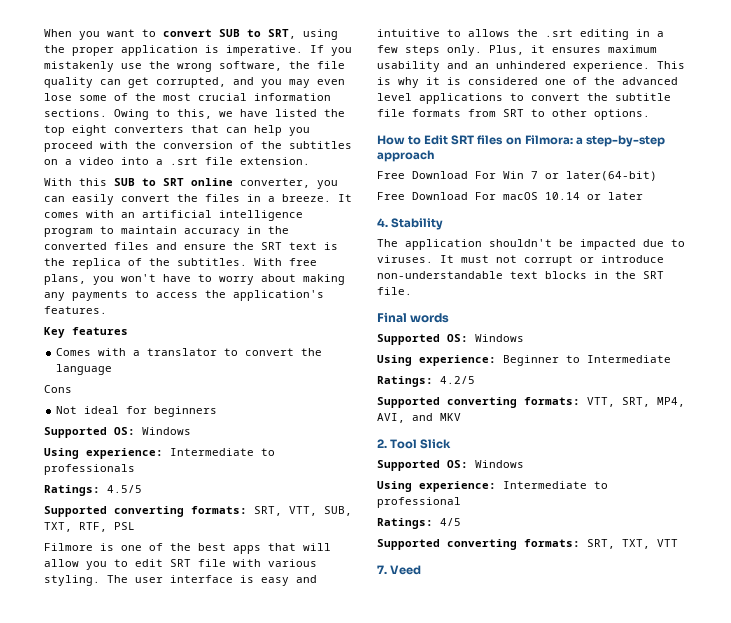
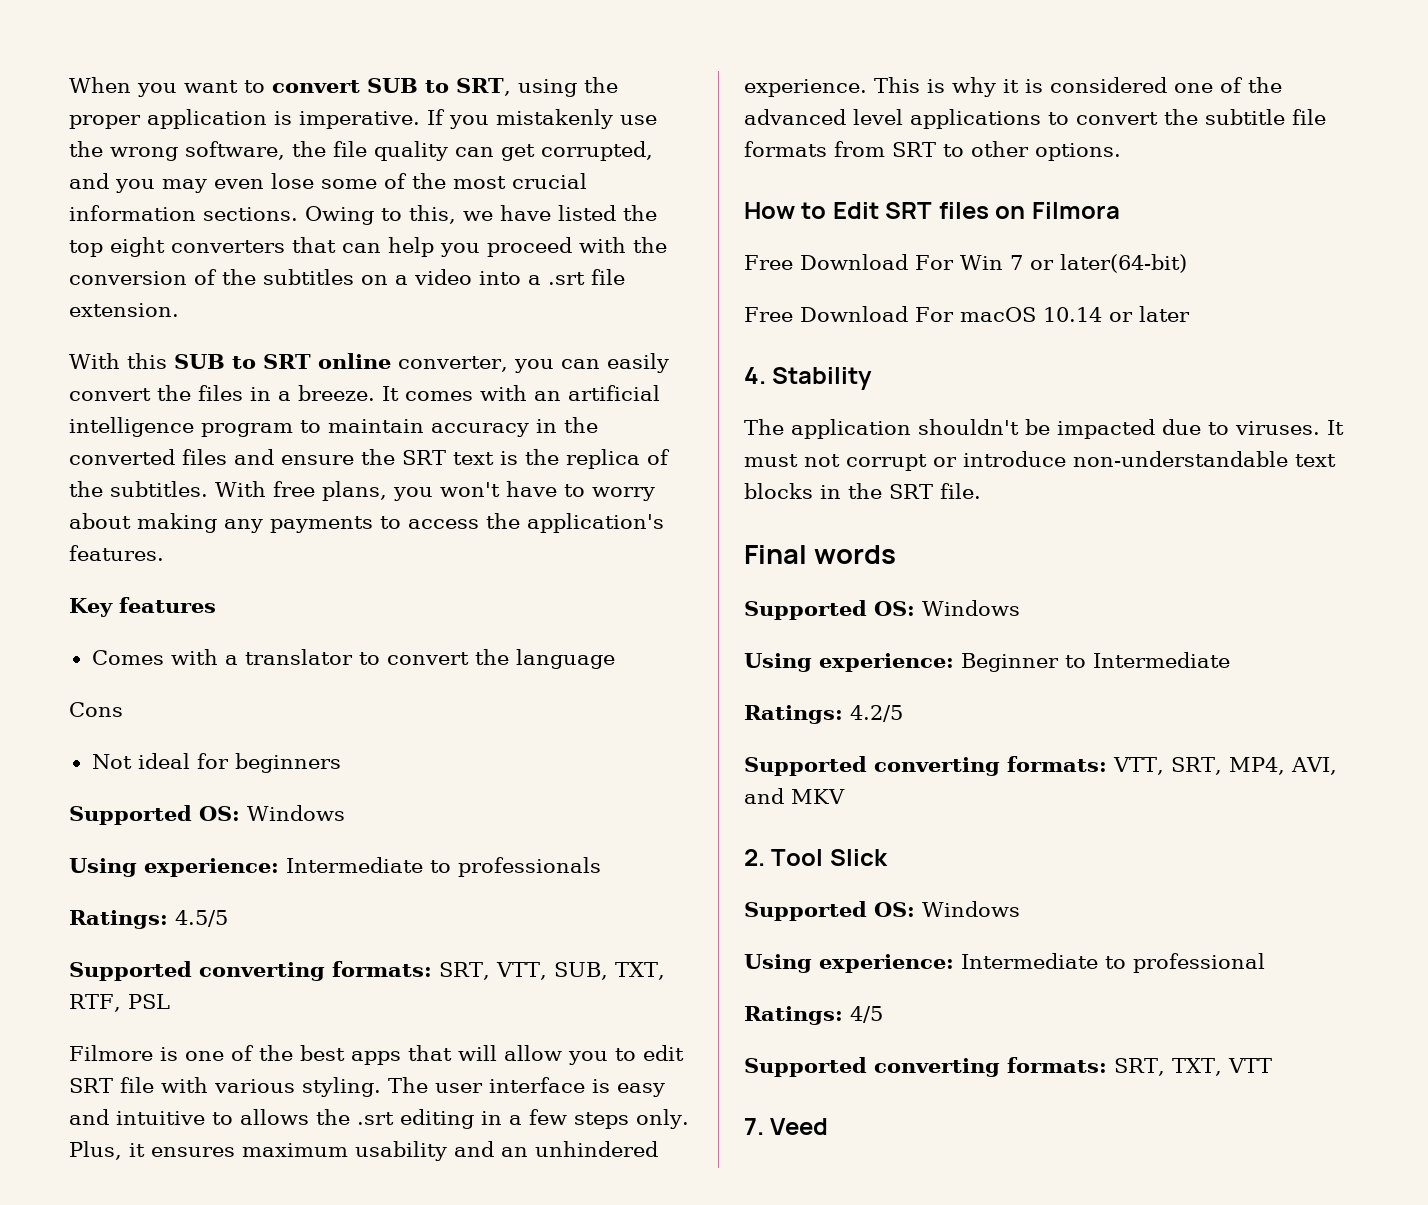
- How to Edit SRT files on Filmora: a step-by-step approach
+ How to Edit SRT files on Filmora

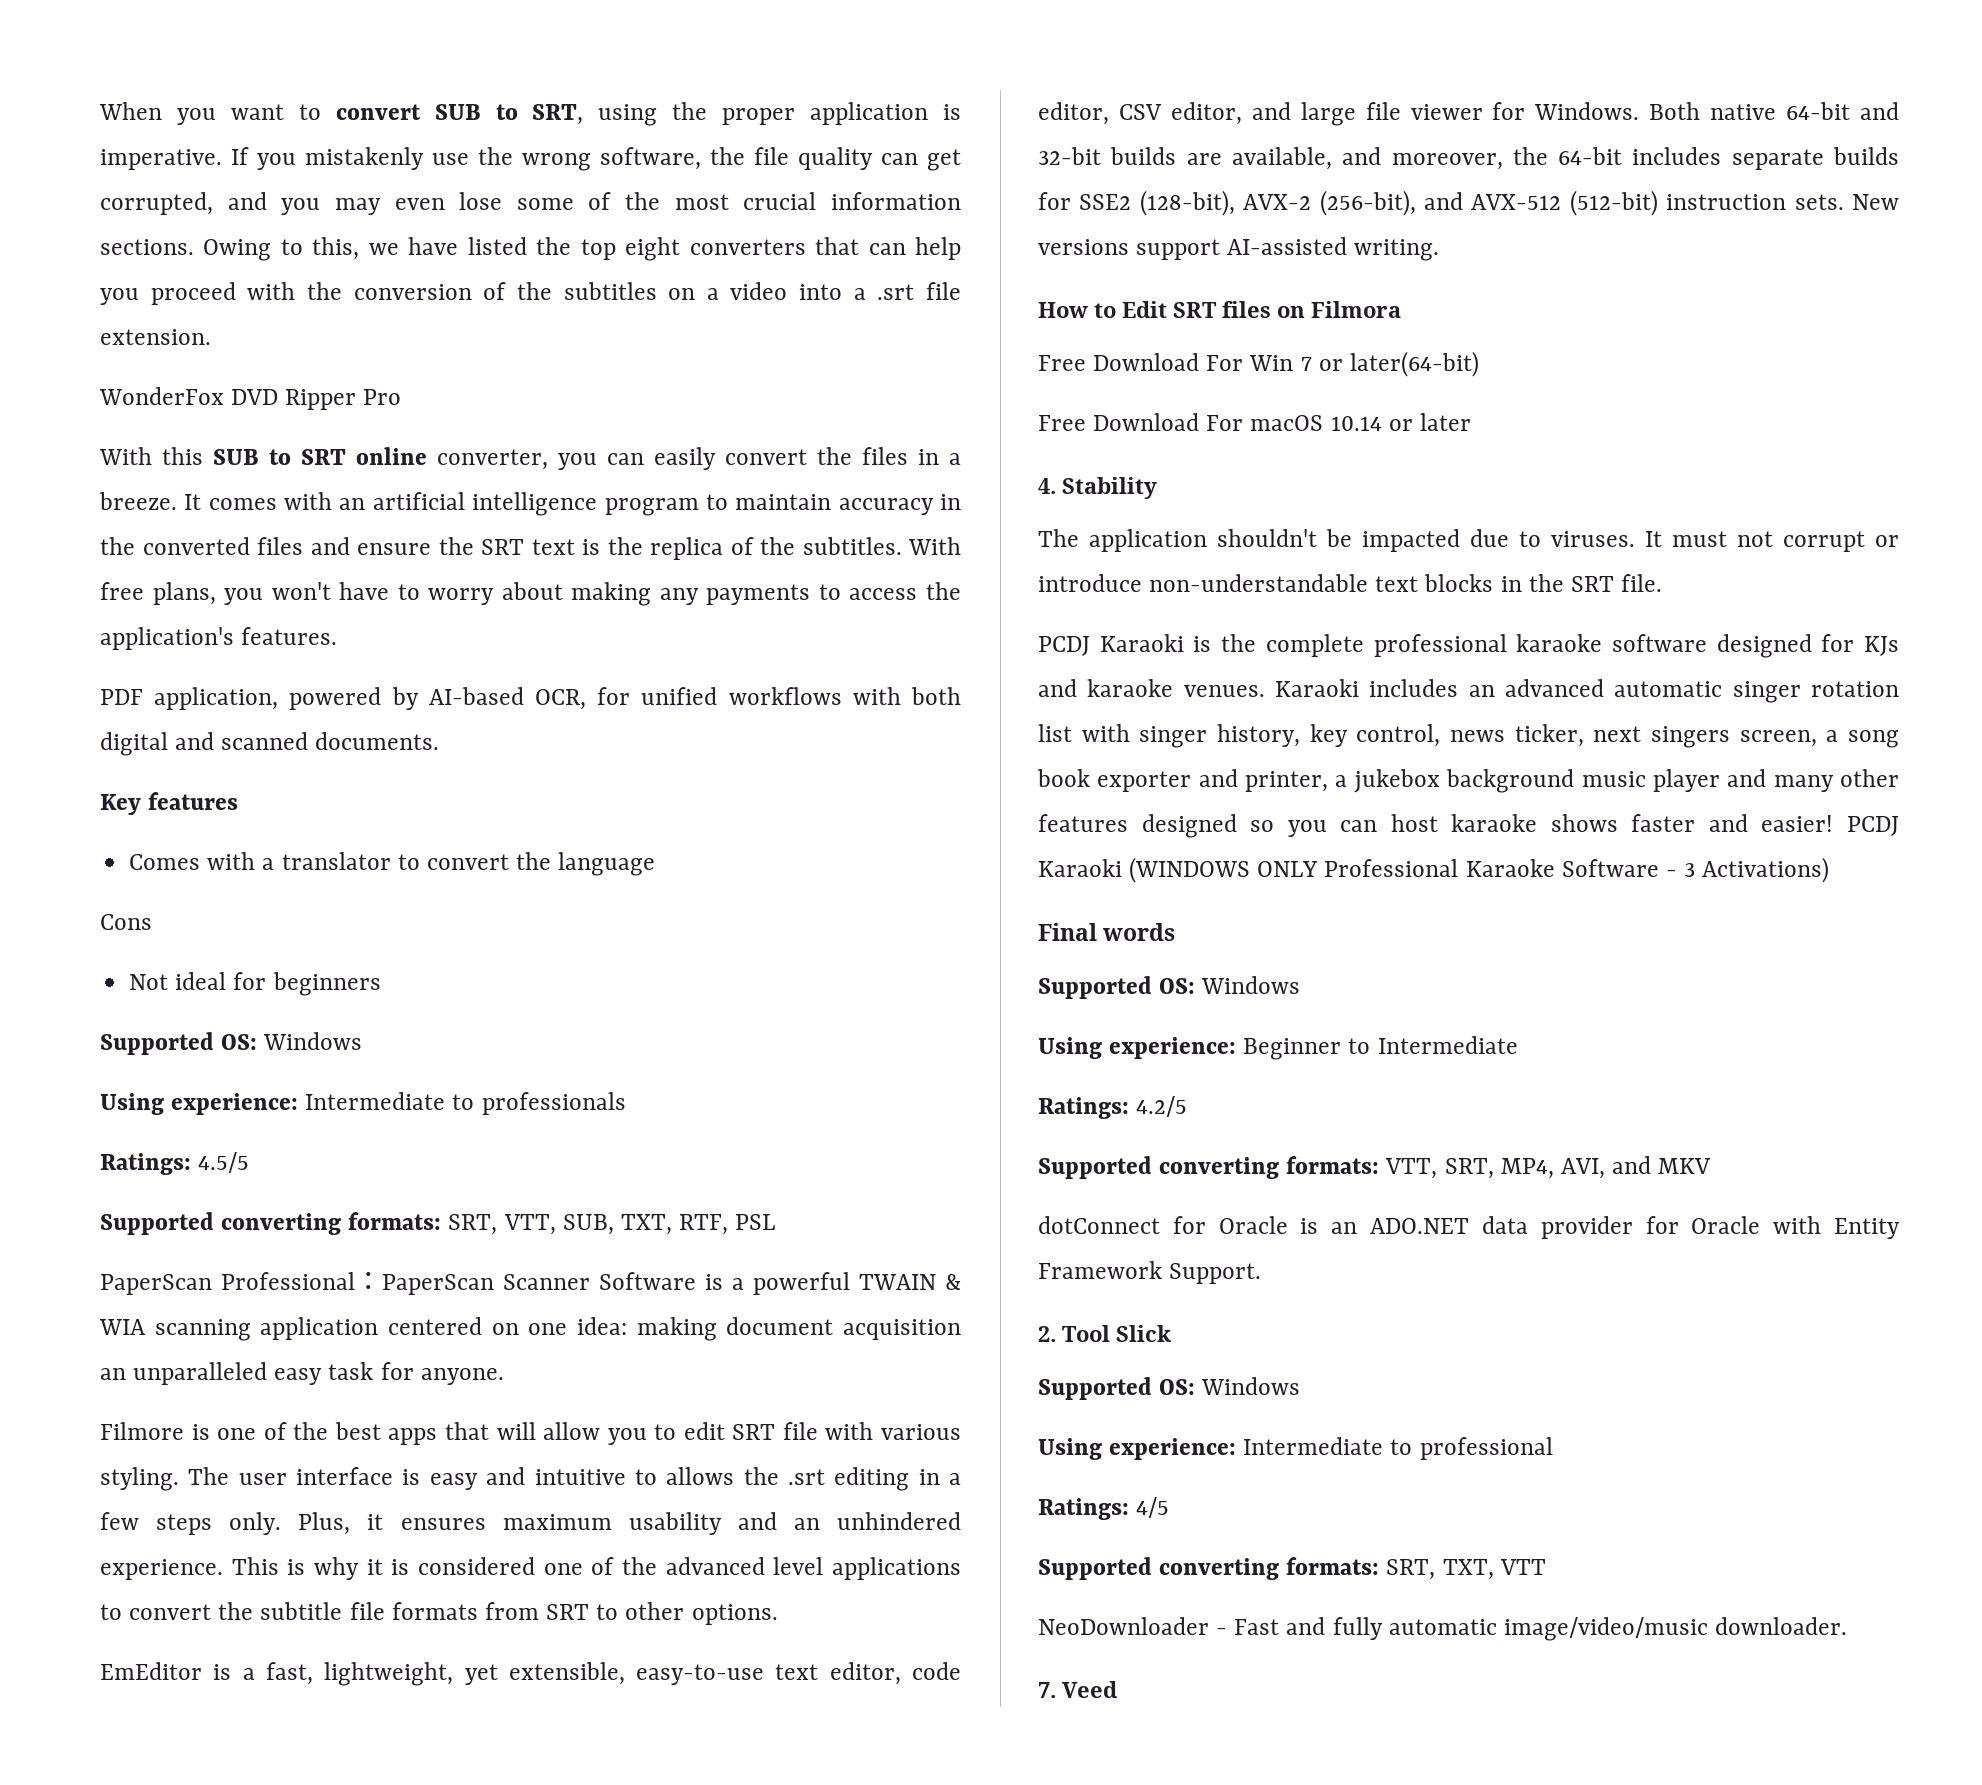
+ WonderFox DVD Ripper Pro
+ PDF application, powered by AI-based OCR, for unified workflows with both digital and scanned documents.
+ PaperScan Professional：PaperScan Scanner Software is a powerful TWAIN & WIA scanning application centered on one idea: making document acquisition an unparalleled easy task for anyone.
+ EmEditor is a fast, lightweight, yet extensible, easy-to-use text editor, code editor, CSV editor, and large file viewer for Windows. Both native 64-bit and 32-bit builds are available, and moreover, the 64-bit includes separate builds for SSE2 (128-bit), AVX-2 (256-bit), and AVX-512 (512-bit) instruction sets. New versions support AI-assisted writing.
+ PCDJ Karaoki is the complete professional karaoke software designed for KJs and karaoke venues. Karaoki includes an advanced automatic singer rotation list with singer history, key control, news ticker, next singers screen, a song book exporter and printer, a jukebox background music player and many other features designed so you can host karaoke shows faster and easier! PCDJ Karaoki (WINDOWS ONLY Professional Karaoke Software - 3 Activations)
+ dotConnect for Oracle is an ADO.NET data provider for Oracle with Entity Framework Support.
+ NeoDownloader - Fast and fully automatic image/video/music downloader.

